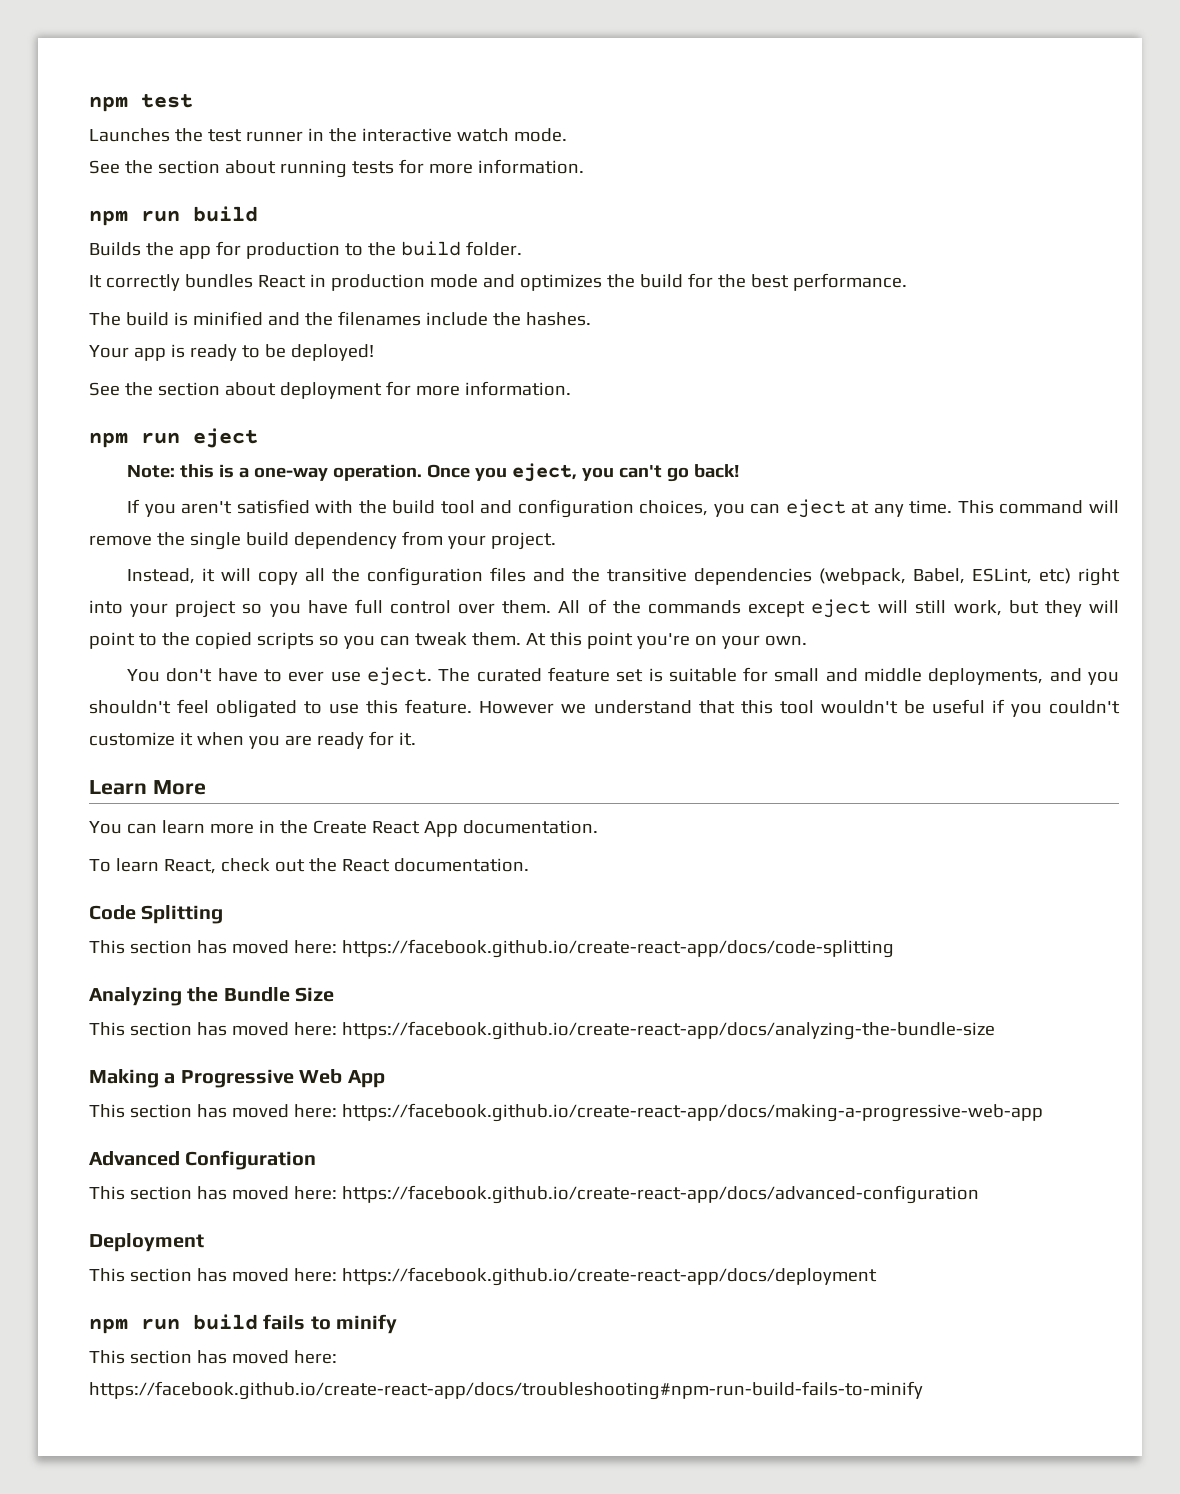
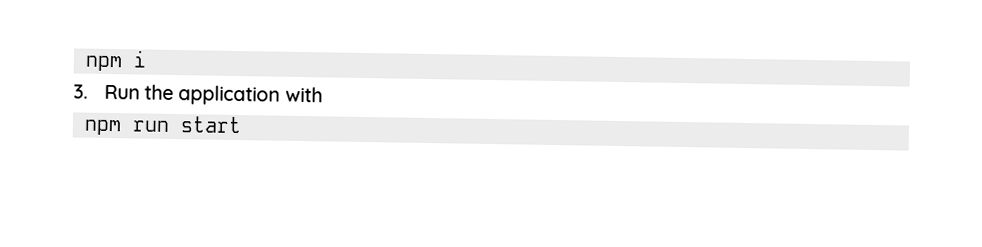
- npm test
- Launches the test runner in the interactive watch mode.
- See the section about running tests for more information.
- npm run build
- Builds the app for production to the build folder.
- It correctly bundles React in production mode and optimizes the build for the best performance.
- The build is minified and the filenames include the hashes.
- Your app is ready to be deployed!
- See the section about deployment for more information.
- npm run eject
- Note: this is a one-way operation. Once you eject, you can't go back!
- If you aren't satisfied with the build tool and configuration choices, you can eject at any time. This command will remove the single build dependency from your project.
- Instead, it will copy all the configuration files and the transitive dependencies (webpack, Babel, ESLint, etc) right into your project so you have full control over them. All of the commands except eject will still work, but they will point to the copied scripts so you can tweak them. At this point you're on your own.
- You don't have to ever use eject. The curated feature set is suitable for small and middle deployments, and you shouldn't feel obligated to use this feature. However we understand that this tool wouldn't be useful if you couldn't customize it when you are ready for it.
- Learn More
- You can learn more in the Create React App documentation.
- To learn React, check out the React documentation.
- Code Splitting
- This section has moved here: https://facebook.github.io/create-react-app/docs/code-splitting
- Analyzing the Bundle Size
- This section has moved here: https://facebook.github.io/create-react-app/docs/analyzing-the-bundle-size
- Making a Progressive Web App
- This section has moved here: https://facebook.github.io/create-react-app/docs/making-a-progressive-web-app
- Advanced Configuration
- This section has moved here: https://facebook.github.io/create-react-app/docs/advanced-configuration
- Deployment
- This section has moved here: https://facebook.github.io/create-react-app/docs/deployment
- npm run build fails to minify
- This section has moved here: https://facebook.github.io/create-react-app/docs/troubleshooting#npm-run-build-fails-to-minify
+ npm i
+ 3. Run the application with
+ npm run start

